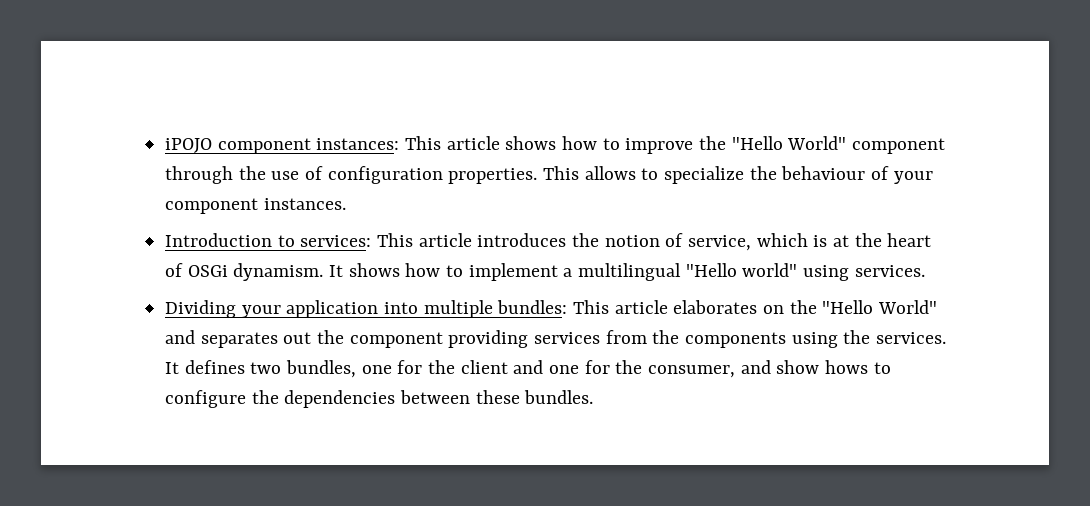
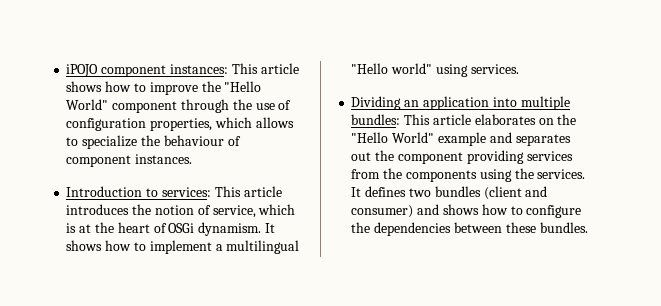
- iPOJO component instances: This article shows how to improve the "Hello World" component through the use of configuration properties. This allows to specialize the behaviour of your component instances.
+ iPOJO component instances: This article shows how to improve the "Hello World" component through the use of configuration properties, which allows to specialize the behaviour of component instances.
- Dividing your application into multiple bundles: This article elaborates on the "Hello World" and separates out the component providing services from the components using the services.
+ Dividing an application into multiple bundles: This article elaborates on the "Hello World" example and separates out the component providing services from the components using the services.
- It defines two bundles, one for the client and one for the consumer, and show hows to configure the dependencies between these bundles.
+ It defines two bundles (client and consumer) and shows how to configure the dependencies between these bundles.

